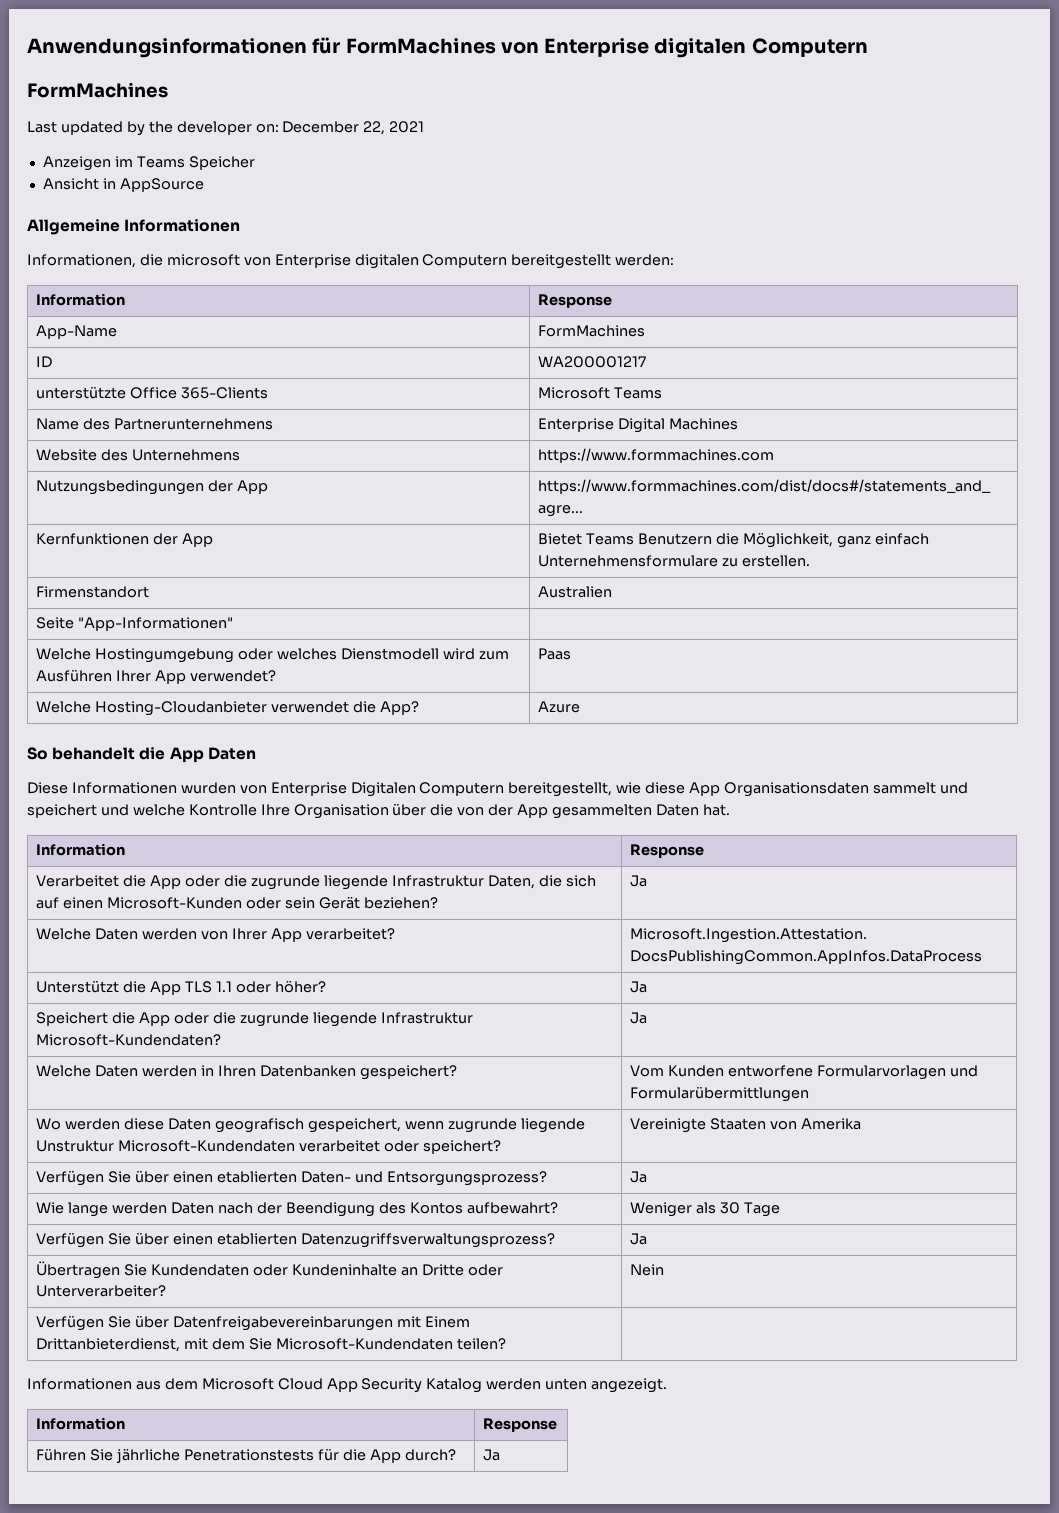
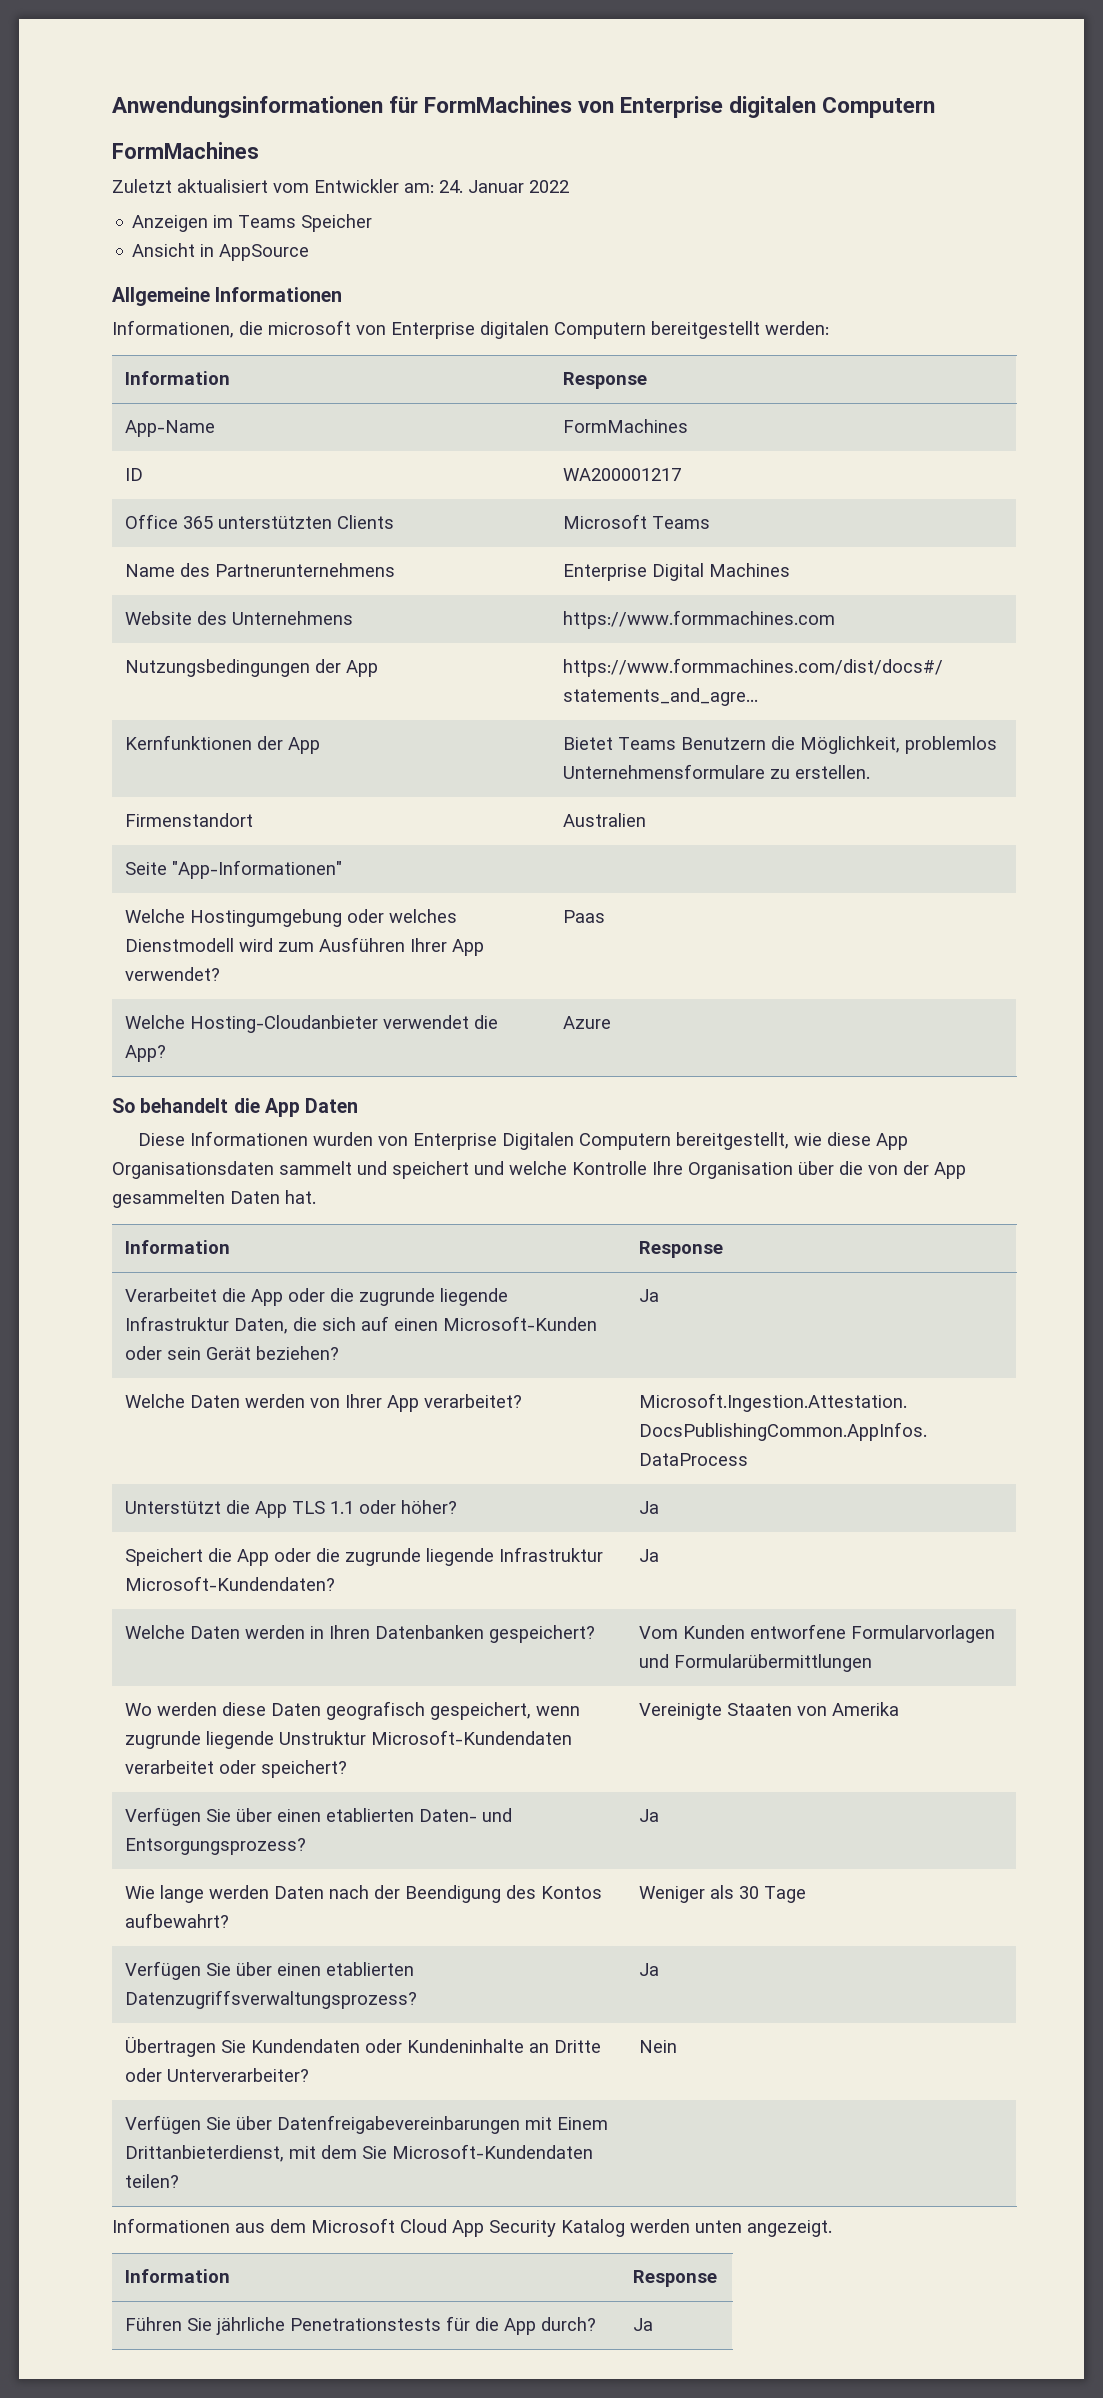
- Last updated by the developer on: December 22, 2021
+ Zuletzt aktualisiert vom Entwickler am: 24. Januar 2022
- unterstützte Office 365-Clients | Microsoft Teams
+ Office 365 unterstützten Clients | Microsoft Teams
- Kernfunktionen der App | Bietet Teams Benutzern die Möglichkeit, ganz einfach Unternehmensformulare zu erstellen.
+ Kernfunktionen der App | Bietet Teams Benutzern die Möglichkeit, problemlos Unternehmensformulare zu erstellen.

